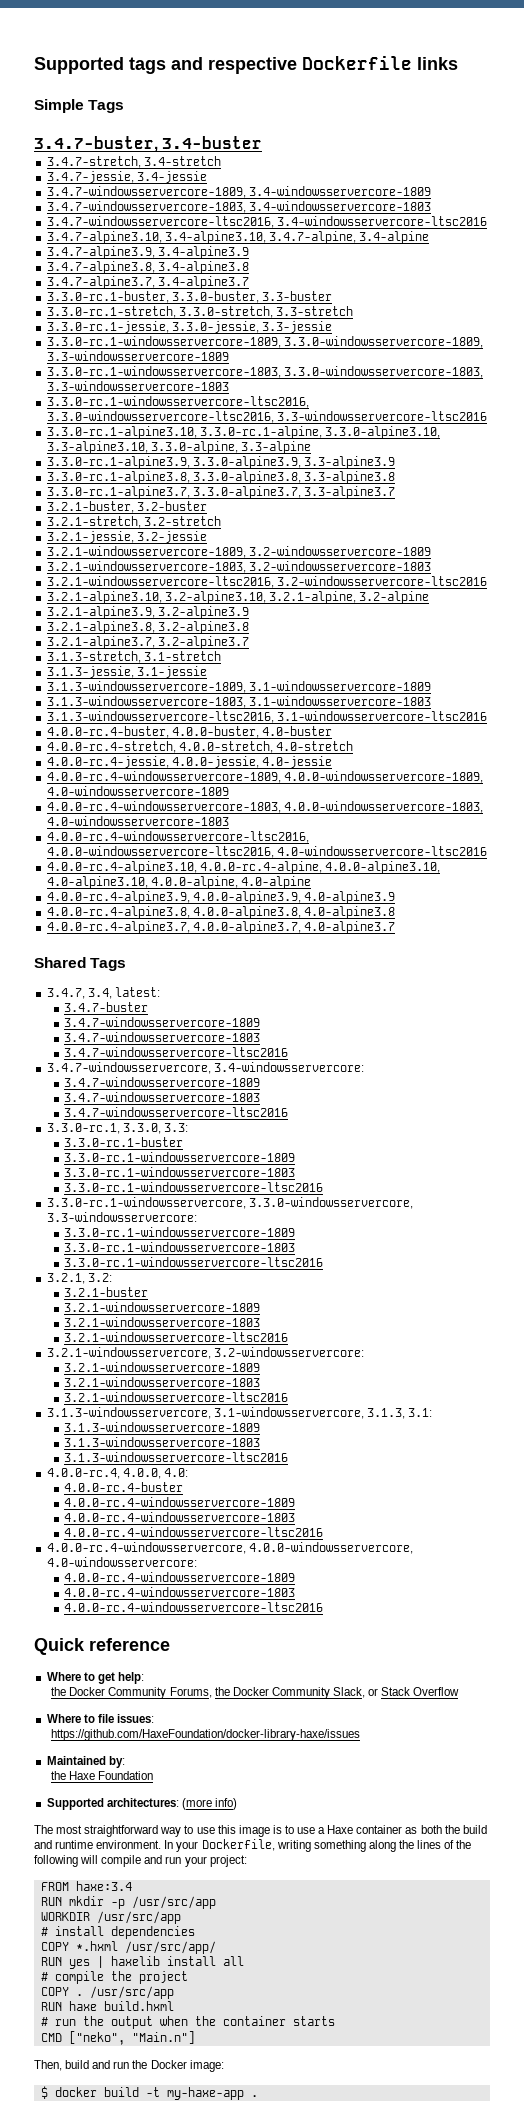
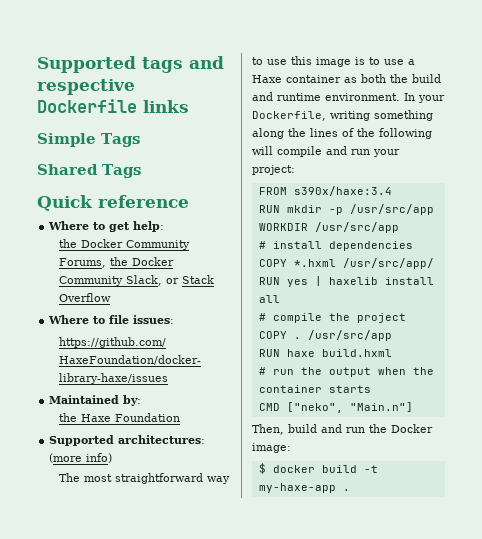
- 3.4.7-buster, 3.4-buster
- 3.4.7-stretch, 3.4-stretch
- 3.4.7-jessie, 3.4-jessie
- 3.4.7-windowsservercore-1809, 3.4-windowsservercore-1809
- 3.4.7-windowsservercore-1803, 3.4-windowsservercore-1803
- 3.4.7-windowsservercore-ltsc2016, 3.4-windowsservercore-ltsc2016
- 3.4.7-alpine3.10, 3.4-alpine3.10, 3.4.7-alpine, 3.4-alpine
- 3.4.7-alpine3.9, 3.4-alpine3.9
- 3.4.7-alpine3.8, 3.4-alpine3.8
- 3.4.7-alpine3.7, 3.4-alpine3.7
- 3.3.0-rc.1-buster, 3.3.0-buster, 3.3-buster
- 3.3.0-rc.1-stretch, 3.3.0-stretch, 3.3-stretch
- 3.3.0-rc.1-jessie, 3.3.0-jessie, 3.3-jessie
- 3.3.0-rc.1-windowsservercore-1809, 3.3.0-windowsservercore-1809, 3.3-windowsservercore-1809
- 3.3.0-rc.1-windowsservercore-1803, 3.3.0-windowsservercore-1803, 3.3-windowsservercore-1803
- 3.3.0-rc.1-windowsservercore-ltsc2016, 3.3.0-windowsservercore-ltsc2016, 3.3-windowsservercore-ltsc2016
- 3.3.0-rc.1-alpine3.10, 3.3.0-rc.1-alpine, 3.3.0-alpine3.10, 3.3-alpine3.10, 3.3.0-alpine, 3.3-alpine
- 3.3.0-rc.1-alpine3.9, 3.3.0-alpine3.9, 3.3-alpine3.9
- 3.3.0-rc.1-alpine3.8, 3.3.0-alpine3.8, 3.3-alpine3.8
- 3.3.0-rc.1-alpine3.7, 3.3.0-alpine3.7, 3.3-alpine3.7
- 3.2.1-buster, 3.2-buster
- 3.2.1-stretch, 3.2-stretch
- 3.2.1-jessie, 3.2-jessie
- 3.2.1-windowsservercore-1809, 3.2-windowsservercore-1809
- 3.2.1-windowsservercore-1803, 3.2-windowsservercore-1803
- 3.2.1-windowsservercore-ltsc2016, 3.2-windowsservercore-ltsc2016
- 3.2.1-alpine3.10, 3.2-alpine3.10, 3.2.1-alpine, 3.2-alpine
- 3.2.1-alpine3.9, 3.2-alpine3.9
- 3.2.1-alpine3.8, 3.2-alpine3.8
- 3.2.1-alpine3.7, 3.2-alpine3.7
- 3.1.3-stretch, 3.1-stretch
- 3.1.3-jessie, 3.1-jessie
- 3.1.3-windowsservercore-1809, 3.1-windowsservercore-1809
- 3.1.3-windowsservercore-1803, 3.1-windowsservercore-1803
- 3.1.3-windowsservercore-ltsc2016, 3.1-windowsservercore-ltsc2016
- 4.0.0-rc.4-buster, 4.0.0-buster, 4.0-buster
- 4.0.0-rc.4-stretch, 4.0.0-stretch, 4.0-stretch
- 4.0.0-rc.4-jessie, 4.0.0-jessie, 4.0-jessie
- 4.0.0-rc.4-windowsservercore-1809, 4.0.0-windowsservercore-1809, 4.0-windowsservercore-1809
- 4.0.0-rc.4-windowsservercore-1803, 4.0.0-windowsservercore-1803, 4.0-windowsservercore-1803
- 4.0.0-rc.4-windowsservercore-ltsc2016, 4.0.0-windowsservercore-ltsc2016, 4.0-windowsservercore-ltsc2016
- 4.0.0-rc.4-alpine3.10, 4.0.0-rc.4-alpine, 4.0.0-alpine3.10, 4.0-alpine3.10, 4.0.0-alpine, 4.0-alpine
- 4.0.0-rc.4-alpine3.9, 4.0.0-alpine3.9, 4.0-alpine3.9
- 4.0.0-rc.4-alpine3.8, 4.0.0-alpine3.8, 4.0-alpine3.8
- 4.0.0-rc.4-alpine3.7, 4.0.0-alpine3.7, 4.0-alpine3.7
  Shared Tags
- 3.4.7, 3.4, latest:
- 3.4.7-buster
- 3.4.7-windowsservercore-1809
- 3.4.7-windowsservercore-1803
- 3.4.7-windowsservercore-ltsc2016
- 3.4.7-windowsservercore, 3.4-windowsservercore:
- 3.4.7-windowsservercore-1809
- 3.4.7-windowsservercore-1803
- 3.4.7-windowsservercore-ltsc2016
- 3.3.0-rc.1, 3.3.0, 3.3:
- 3.3.0-rc.1-buster
- 3.3.0-rc.1-windowsservercore-1809
- 3.3.0-rc.1-windowsservercore-1803
- 3.3.0-rc.1-windowsservercore-ltsc2016
- 3.3.0-rc.1-windowsservercore, 3.3.0-windowsservercore, 3.3-windowsservercore:
- 3.3.0-rc.1-windowsservercore-1809
- 3.3.0-rc.1-windowsservercore-1803
- 3.3.0-rc.1-windowsservercore-ltsc2016
- 3.2.1, 3.2:
- 3.2.1-buster
- 3.2.1-windowsservercore-1809
- 3.2.1-windowsservercore-1803
- 3.2.1-windowsservercore-ltsc2016
- 3.2.1-windowsservercore, 3.2-windowsservercore:
- 3.2.1-windowsservercore-1809
- 3.2.1-windowsservercore-1803
- 3.2.1-windowsservercore-ltsc2016
- 3.1.3-windowsservercore, 3.1-windowsservercore, 3.1.3, 3.1:
- 3.1.3-windowsservercore-1809
- 3.1.3-windowsservercore-1803
- 3.1.3-windowsservercore-ltsc2016
- 4.0.0-rc.4, 4.0.0, 4.0:
- 4.0.0-rc.4-buster
- 4.0.0-rc.4-windowsservercore-1809
- 4.0.0-rc.4-windowsservercore-1803
- 4.0.0-rc.4-windowsservercore-ltsc2016
- 4.0.0-rc.4-windowsservercore, 4.0.0-windowsservercore, 4.0-windowsservercore:
- 4.0.0-rc.4-windowsservercore-1809
- 4.0.0-rc.4-windowsservercore-1803
- 4.0.0-rc.4-windowsservercore-ltsc2016
- FROM haxe:3.4
+ FROM s390x/haxe:3.4

